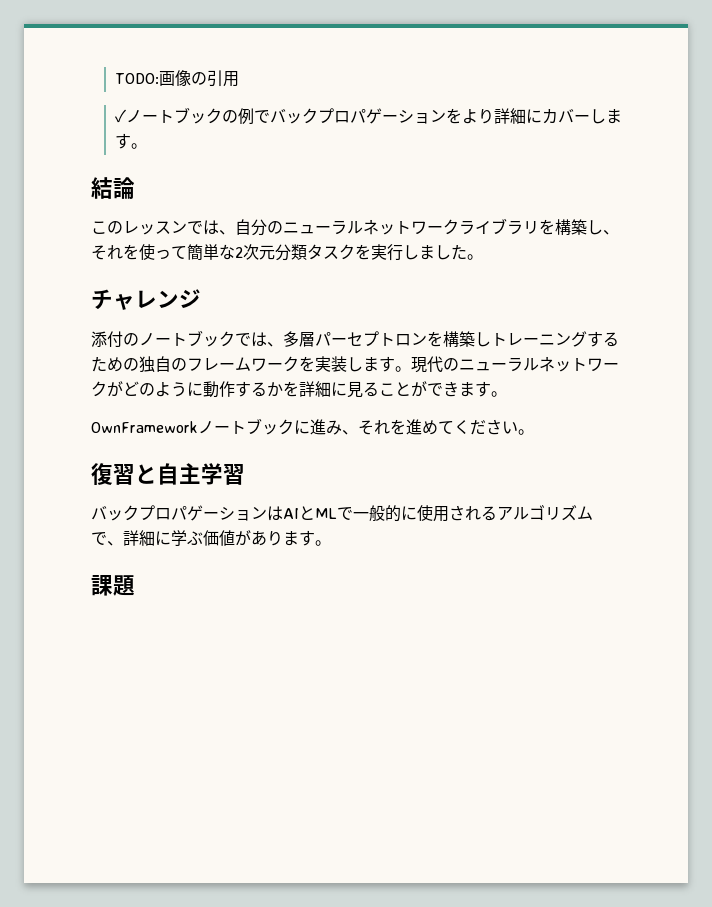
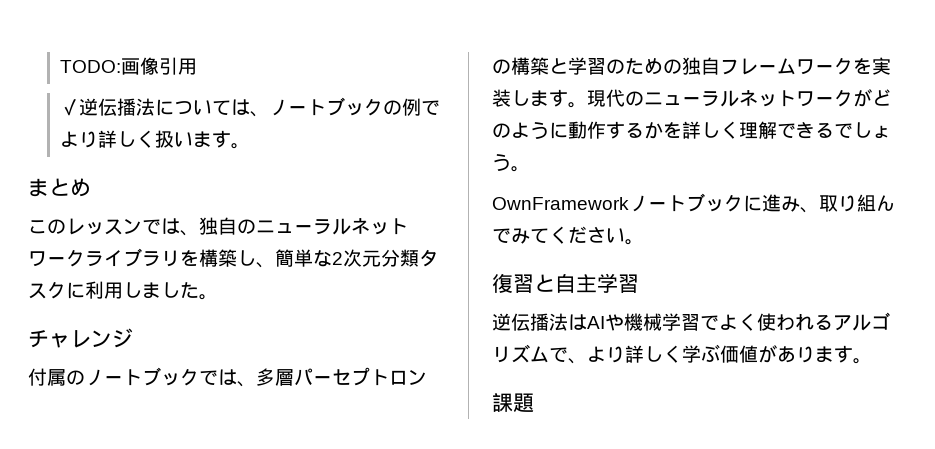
- TODO:画像の引用
+ TODO:画像引用
- ✓ノートブックの例でバックプロパゲーションをより詳細にカバーします。
- 結論
+ ✓逆伝播法については、ノートブックの例でより詳しく扱います。
+ まとめ
- このレッスンでは、自分のニューラルネットワークライブラリを構築し、それを使って簡単な2次元分類タスクを実行しました。
+ このレッスンでは、独自のニューラルネットワークライブラリを構築し、簡単な2次元分類タスクに利用しました。
- 添付のノートブックでは、多層パーセプトロンを構築しトレーニングするための独自のフレームワークを実装します。
+ 付属のノートブックでは、多層パーセプトロンの構築と学習のための独自フレームワークを実装します。
- 現代のニューラルネットワークがどのように動作するかを詳細に見ることができます。
+ 現代のニューラルネットワークがどのように動作するかを詳しく理解できるでしょう。
- OwnFrameworkノートブックに進み、それを進めてください。
+ OwnFrameworkノートブックに進み、取り組んでみてください。
- バックプロパゲーションはAIとMLで一般的に使用されるアルゴリズムで、詳細に学ぶ価値があります。
+ 逆伝播法はAIや機械学習でよく使われるアルゴリズムで、より詳しく学ぶ価値があります。

